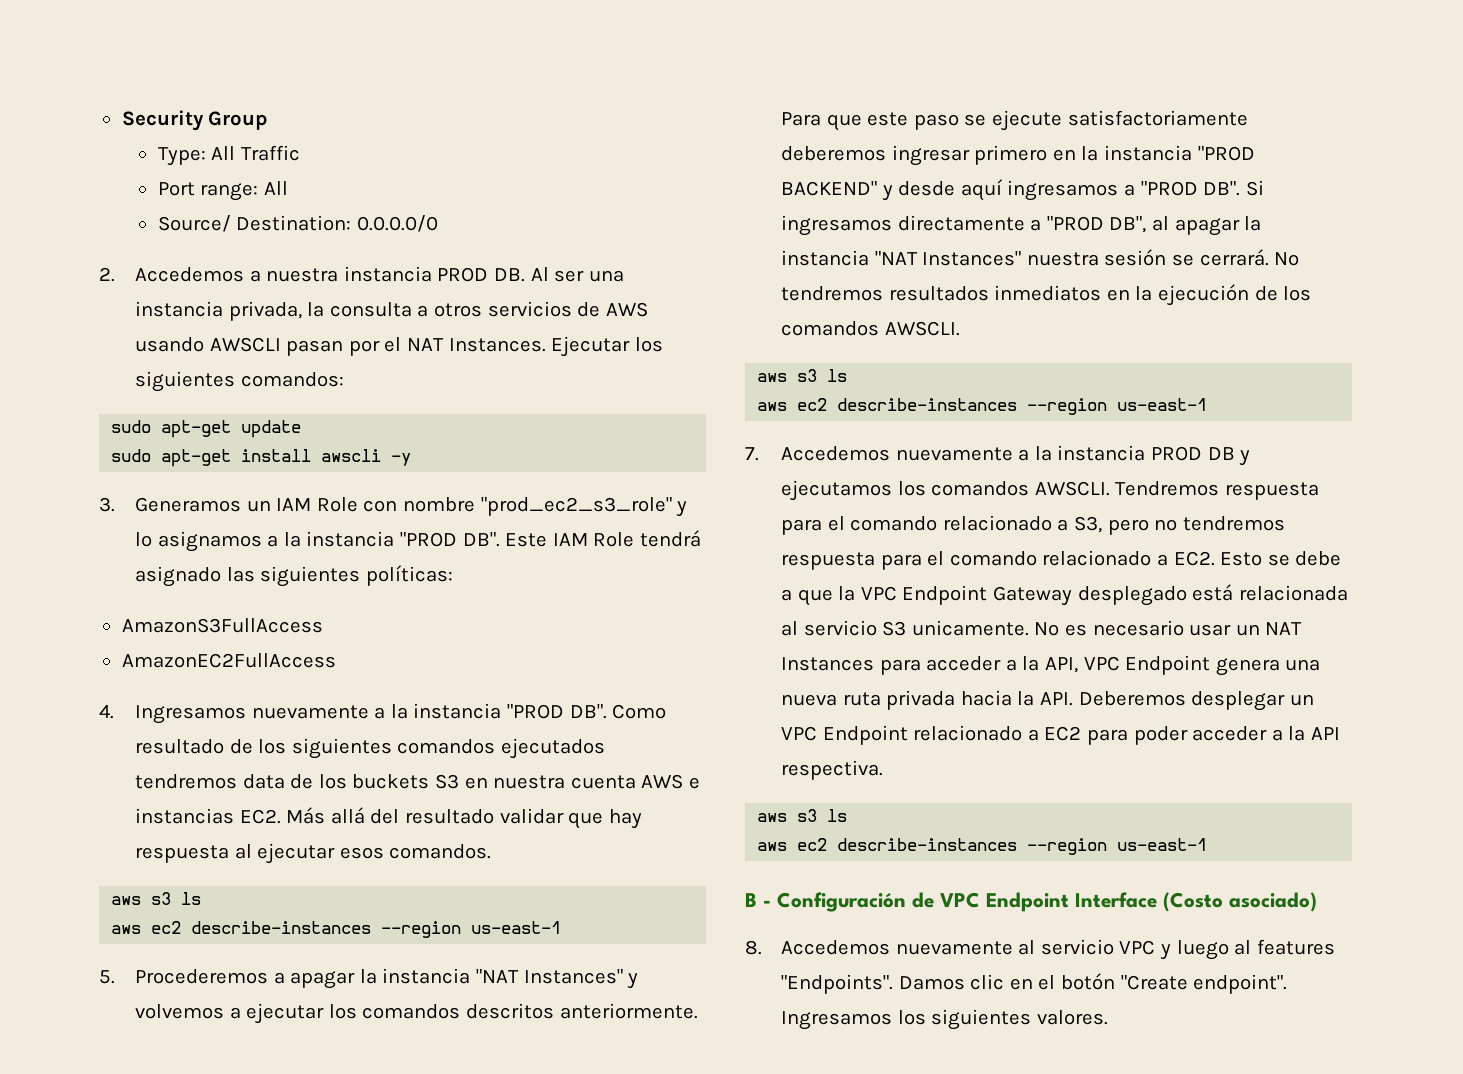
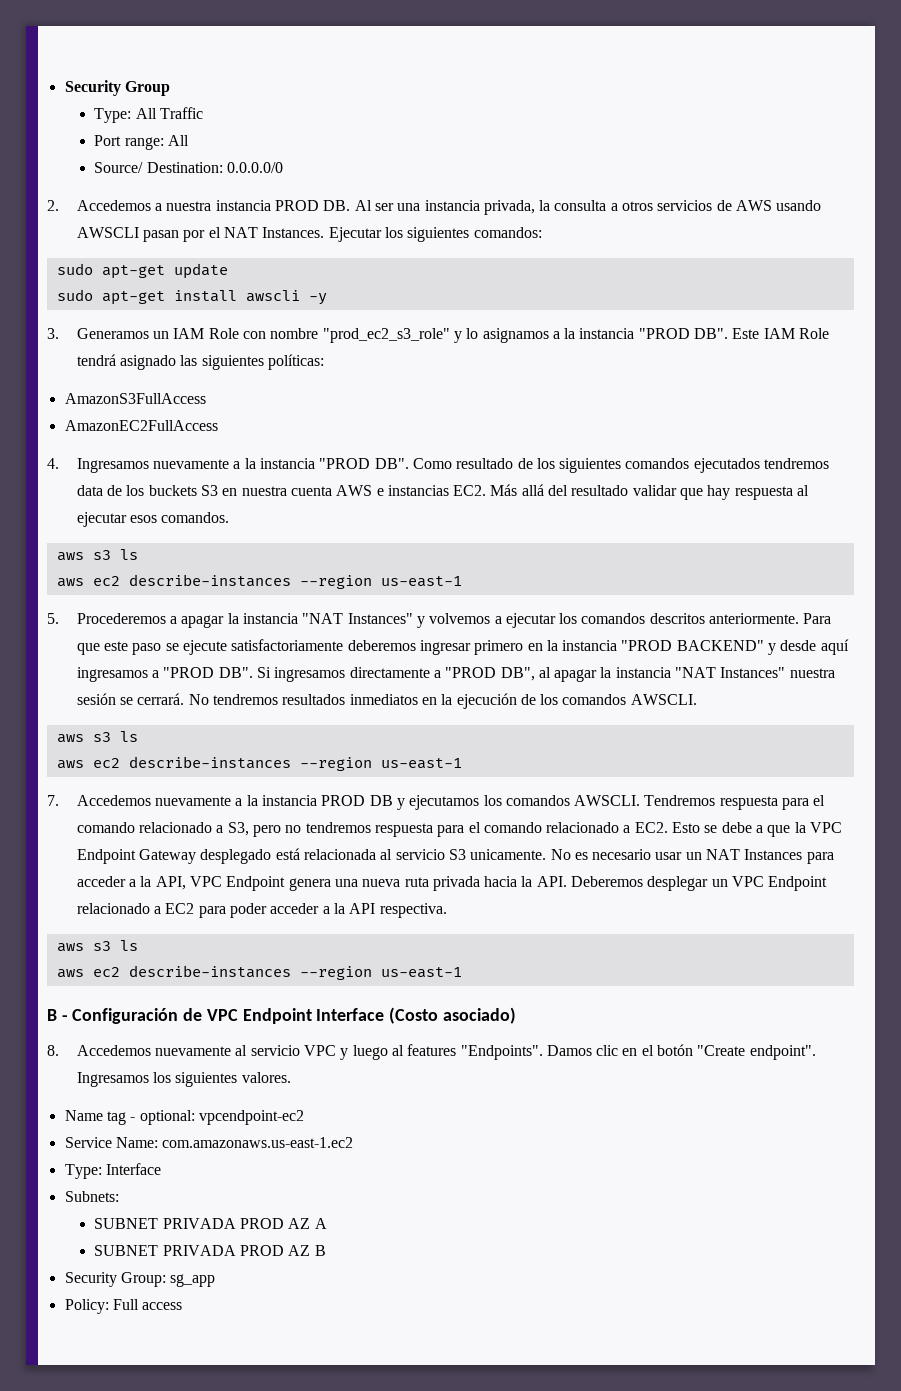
+ Name tag - optional: vpcendpoint-ec2
+ Service Name: com.amazonaws.us-east-1.ec2
+ Type: Interface
+ Subnets:
+ SUBNET PRIVADA PROD AZ A
+ SUBNET PRIVADA PROD AZ B
+ Security Group: sg_app
+ Policy: Full access

